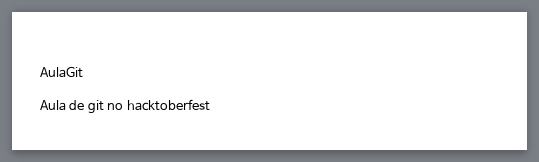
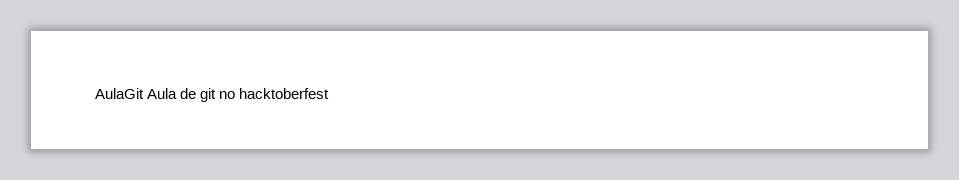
- AulaGit
- Aula de git no hacktoberfest
+ AulaGit Aula de git no hacktoberfest

